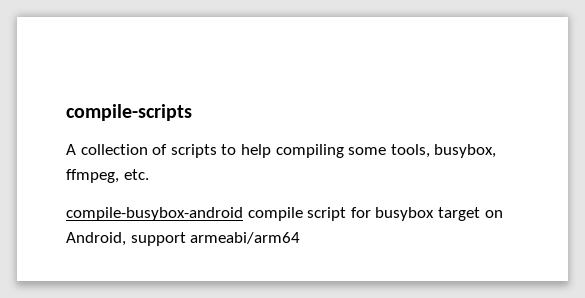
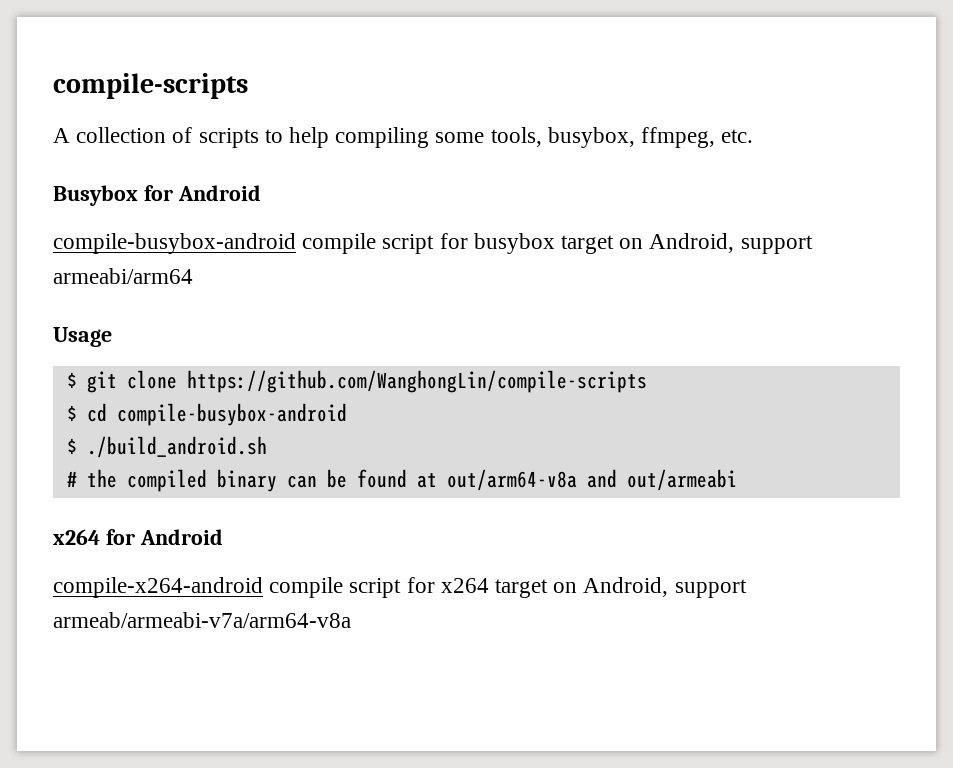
+ Busybox for Android
+ Usage
+ $ git clone https://github.com/WanghongLin/compile-scripts
+ $ cd compile-busybox-android
+ $ ./build_android.sh
+ # the compiled binary can be found at out/arm64-v8a and out/armeabi
+ x264 for Android
+ compile-x264-android compile script for x264 target on Android, support armeab/armeabi-v7a/arm64-v8a

